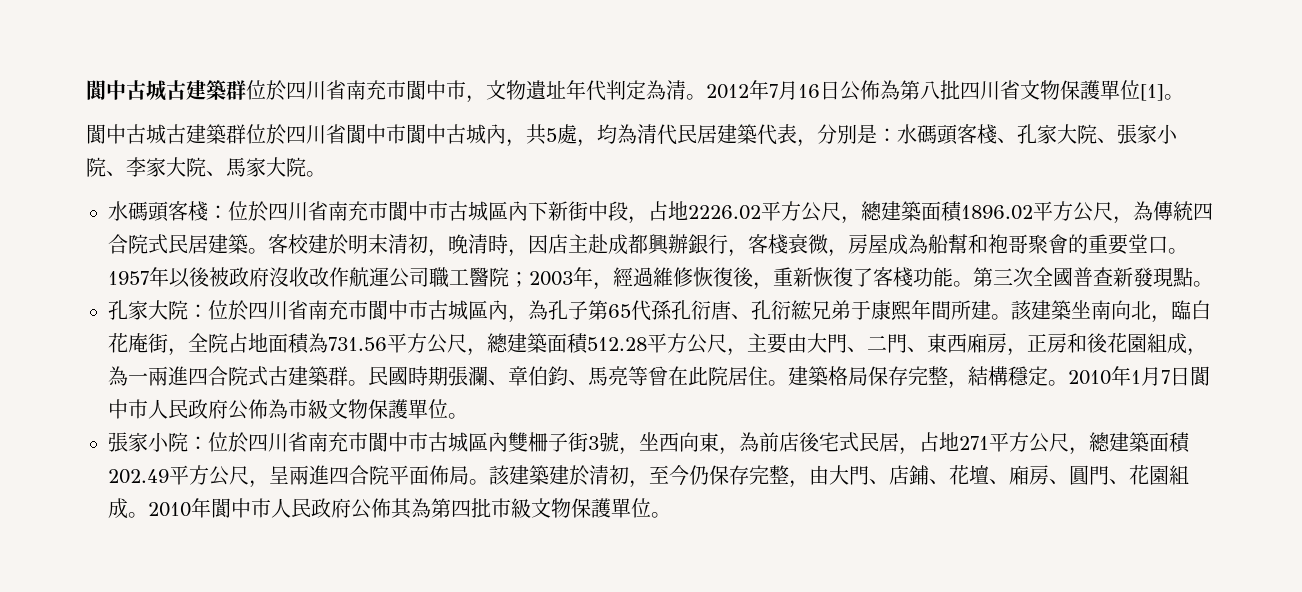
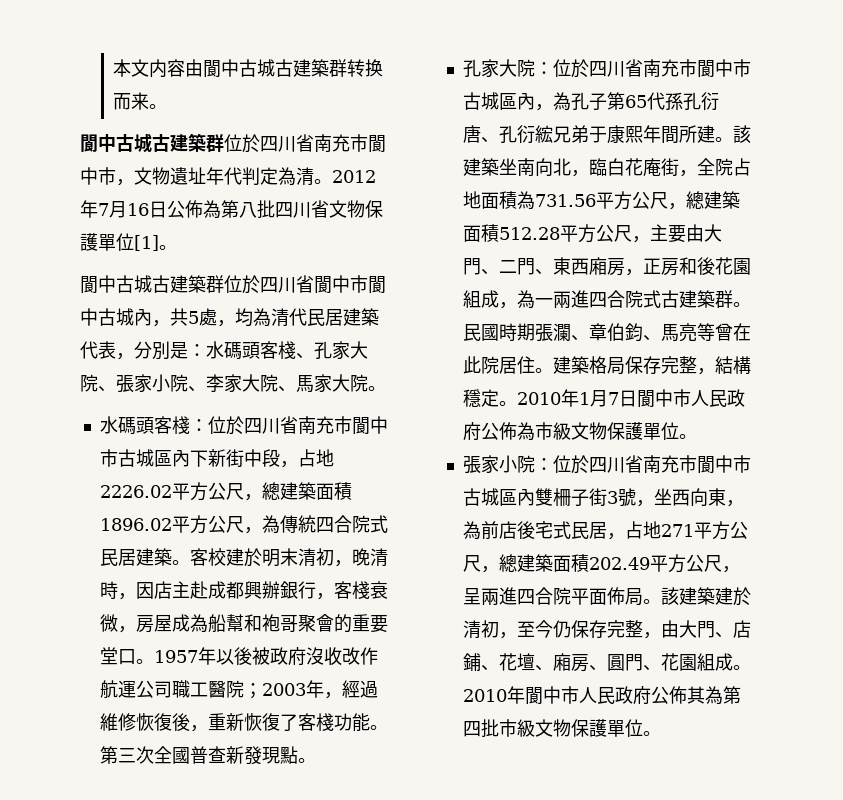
+ 本文内容由閬中古城古建築群转换而来。

